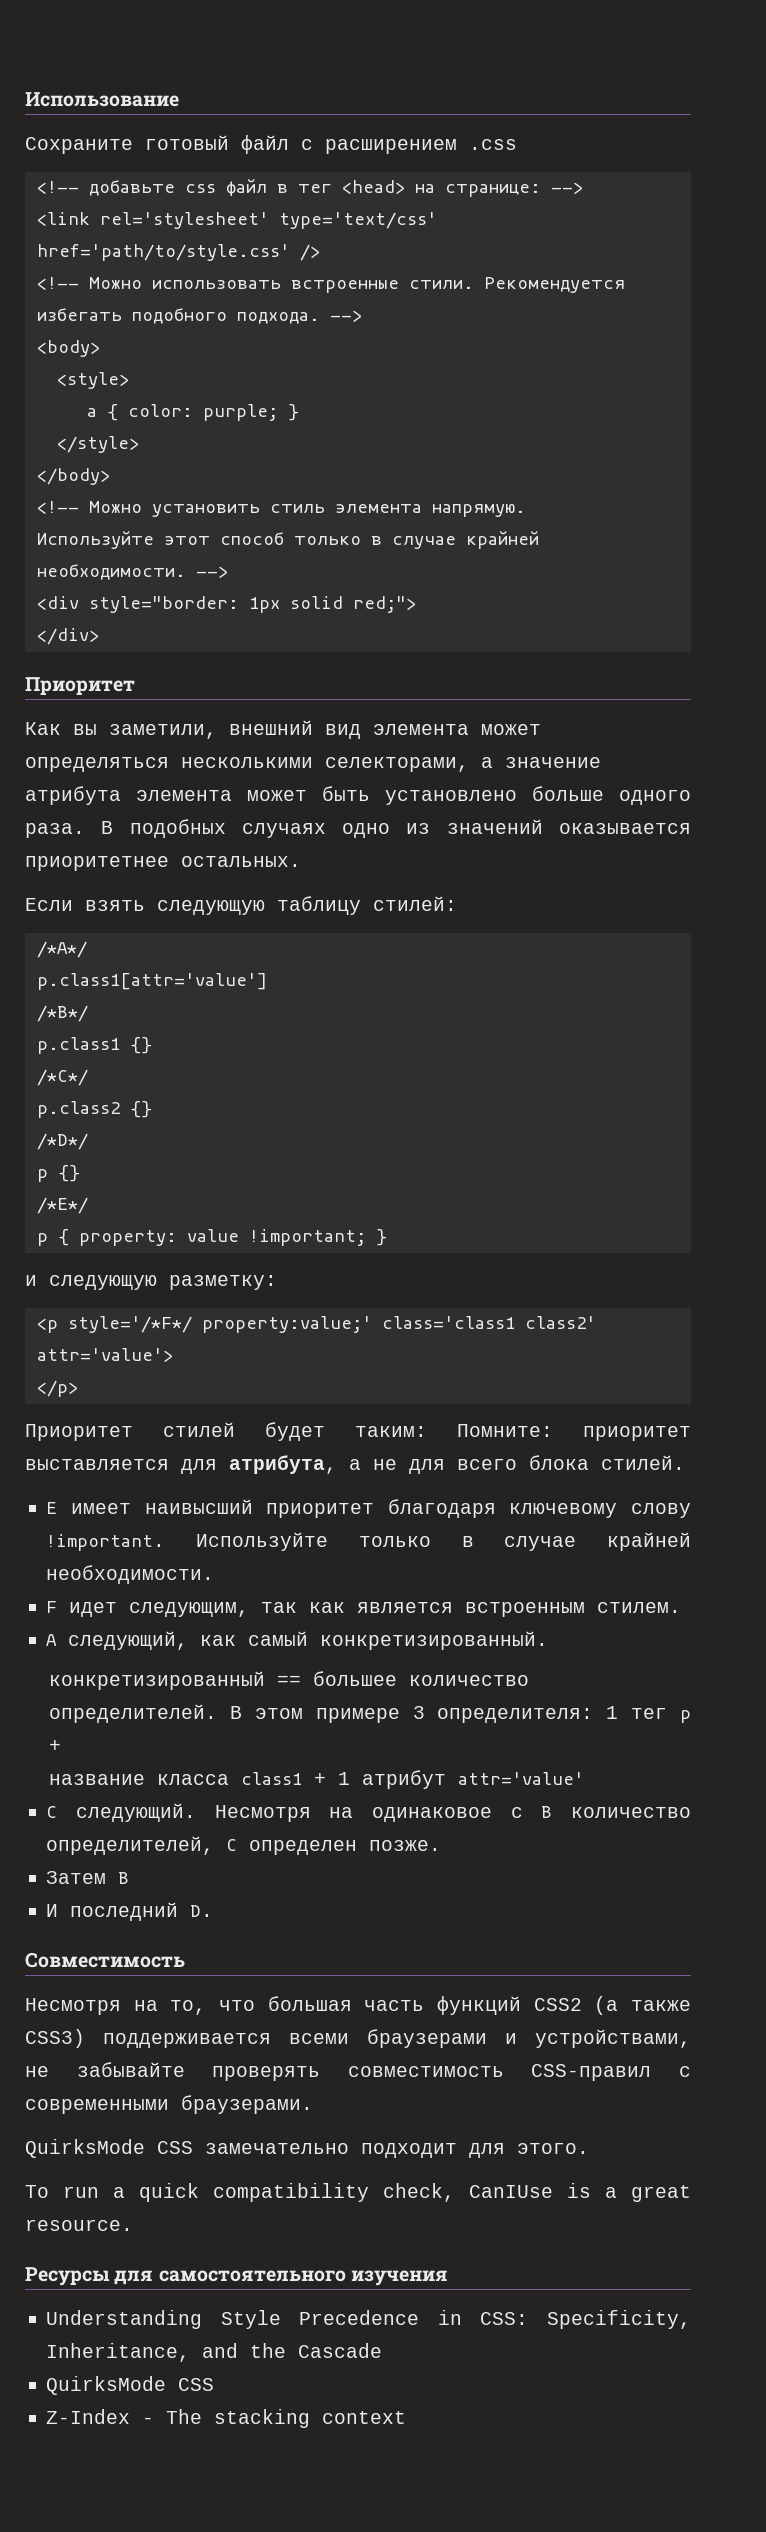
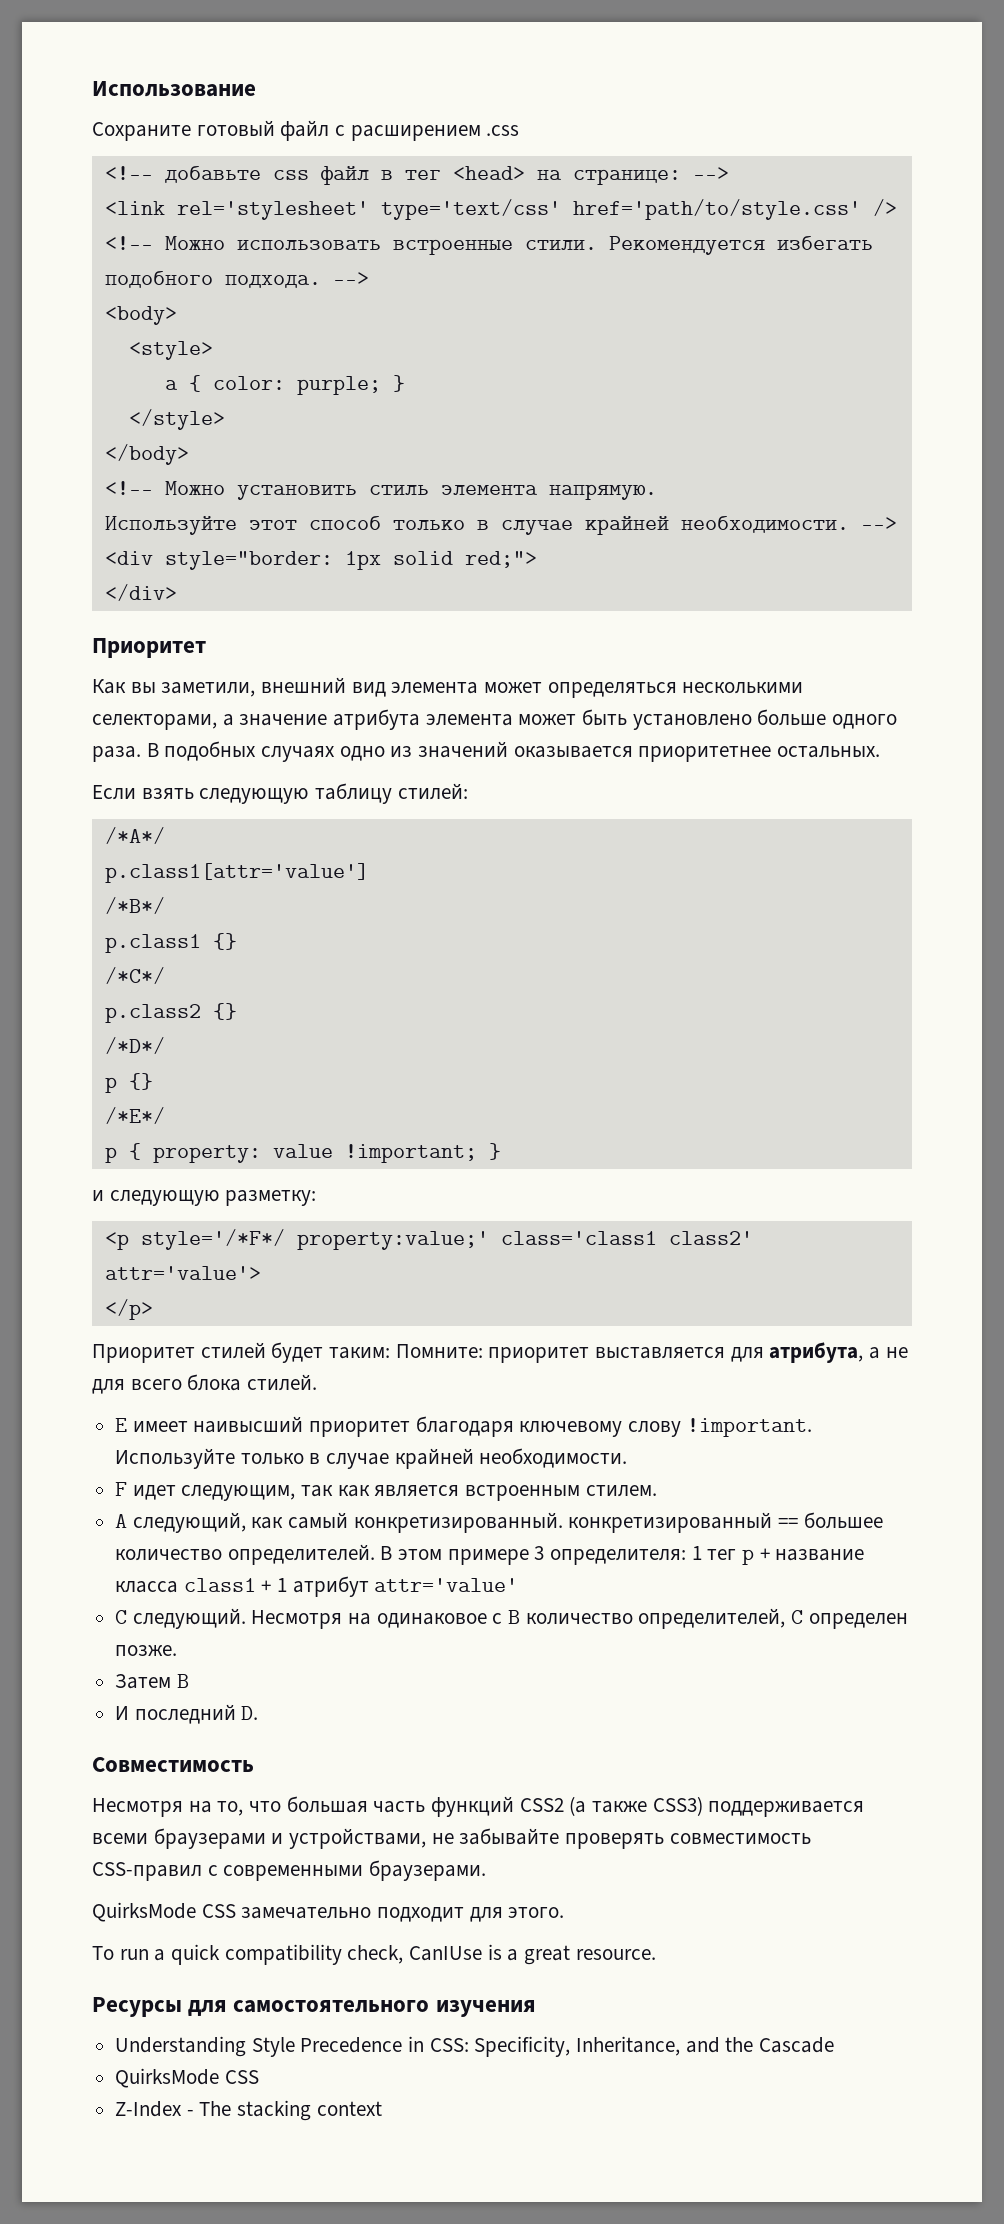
- A следующий, как самый конкретизированный.
- конкретизированный == большее количество определителей.
+ A следующий, как самый конкретизированный. конкретизированный == большее количество определителей.
- В этом примере 3 определителя: 1 тег p +
- название класса class1 + 1 атрибут attr='value'
+ В этом примере 3 определителя: 1 тег p + название класса class1 + 1 атрибут attr='value'

